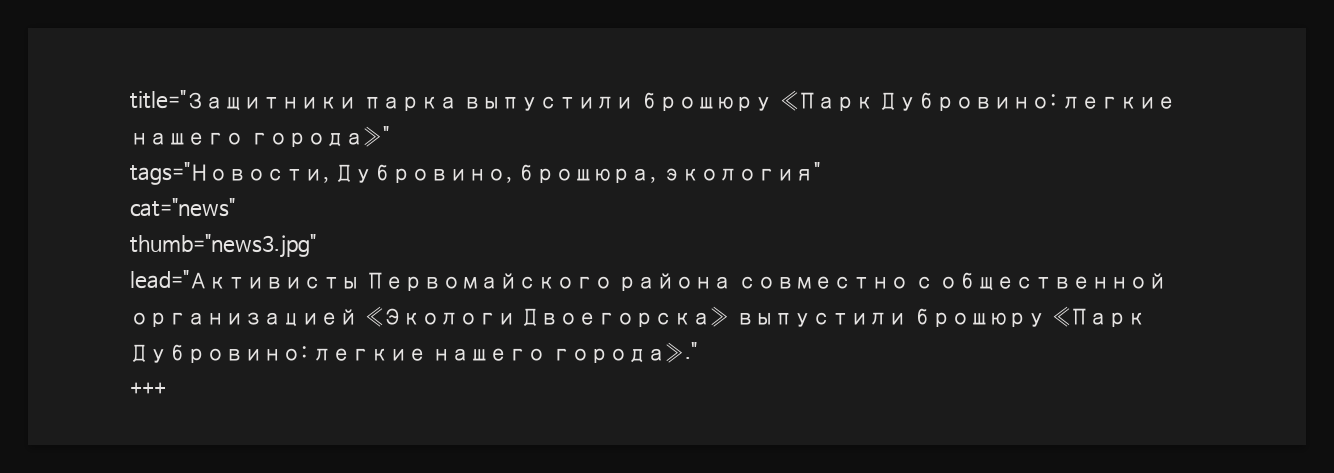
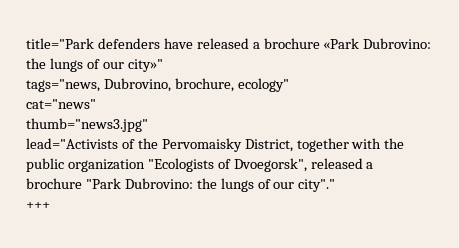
- title="Защитники парка выпустили брошюру «Парк Дубровино: легкие нашего города»"
- tags="Новости, Дубровино, брошюра, экология"
+ title="Park defenders have released a brochure «Park Dubrovino: the lungs of our city»"
+ tags="news, Dubrovino, brochure, ecology"
  cat="news"
  thumb="news3.jpg"
- lead="Активисты Первомайского района совместно с общественной организацией «Экологи Двоегорска» выпустили брошюру «Парк Дубровино: легкие нашего города»."
+ lead="Activists of the Pervomaisky District, together with the public organization "Ecologists of Dvoegorsk", released a brochure "Park Dubrovino: the lungs of our city"."

